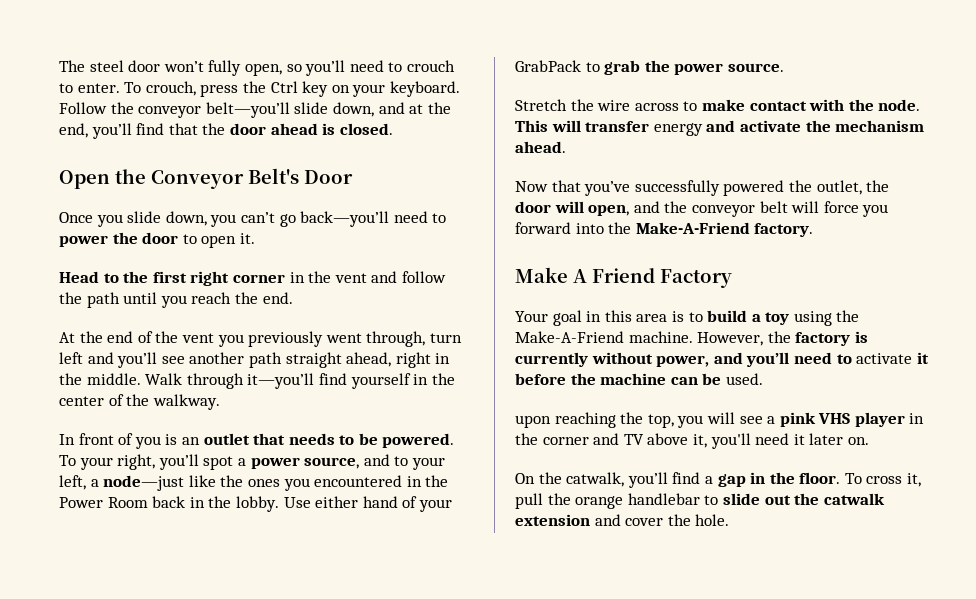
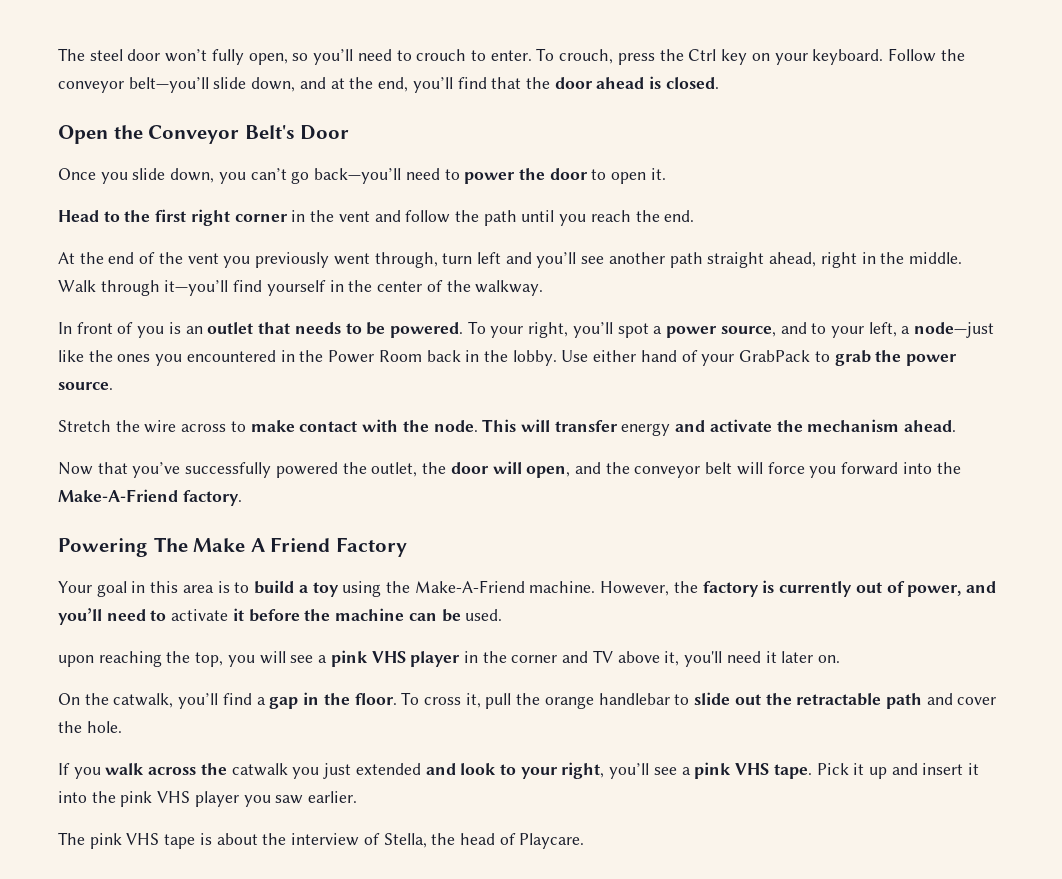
- Make A Friend Factory
+ Powering The Make A Friend Factory
- However, the factory is currently without power, and you’ll need to activate it before the machine can be used.
+ However, the factory is currently out of power, and you’ll need to activate it before the machine can be used.
- To cross it, pull the orange handlebar to slide out the catwalk extension and cover the hole.
+ To cross it, pull the orange handlebar to slide out the retractable path and cover the hole.
+ If you walk across the catwalk you just extended and look to your right, you’ll see a pink VHS tape. Pick it up and insert it into the pink VHS player you saw earlier.
+ The pink VHS tape is about the interview of Stella, the head of Playcare.

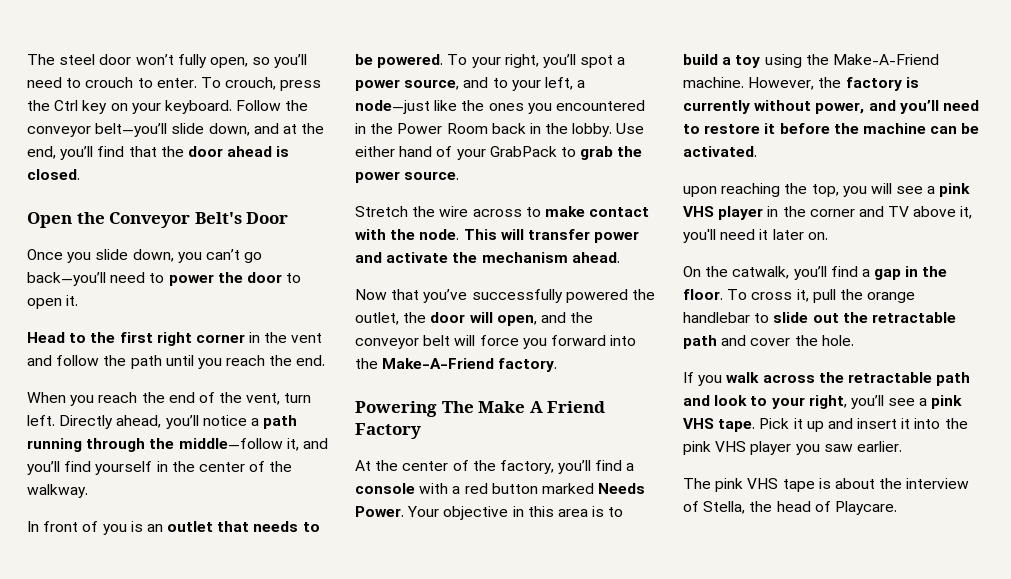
- At the end of the vent you previously went through, turn left and you’ll see another path straight ahead, right in the middle. Walk through it—you’ll find yourself in the center of the walkway.
+ When you reach the end of the vent, turn left. Directly ahead, you’ll notice a path running through the middle—follow it, and you’ll find yourself in the center of the walkway.
- This will transfer energy and activate the mechanism ahead.
+ This will transfer power and activate the mechanism ahead.
- Your goal in this area is to build a toy using the Make-A-Friend machine.
+ At the center of the factory, you’ll find a console with a red button marked Needs Power. Your objective in this area is to build a toy using the Make-A-Friend machine.
- However, the factory is currently out of power, and you’ll need to activate it before the machine can be used.
+ However, the factory is currently without power, and you’ll need to restore it before the machine can be activated.
- If you walk across the catwalk you just extended and look to your right, you’ll see a pink VHS tape.
+ If you walk across the retractable path and look to your right, you’ll see a pink VHS tape.

